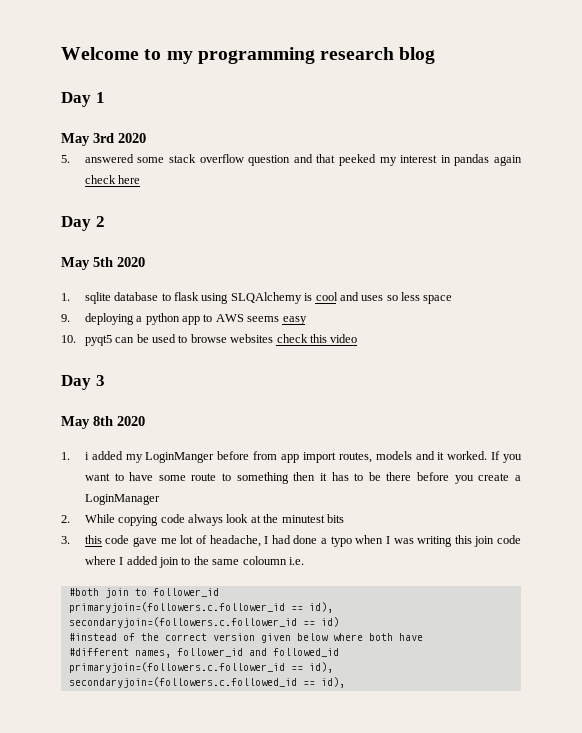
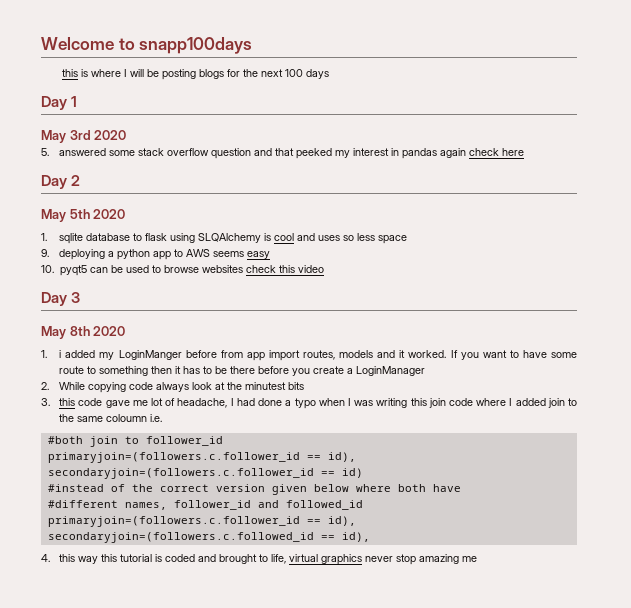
- Welcome to my programming research blog
+ Welcome to snapp100days
+ this is where I will be posting blogs for the next 100 days
+ 4. this way this tutorial is coded and brought to life, virtual graphics never stop amazing me

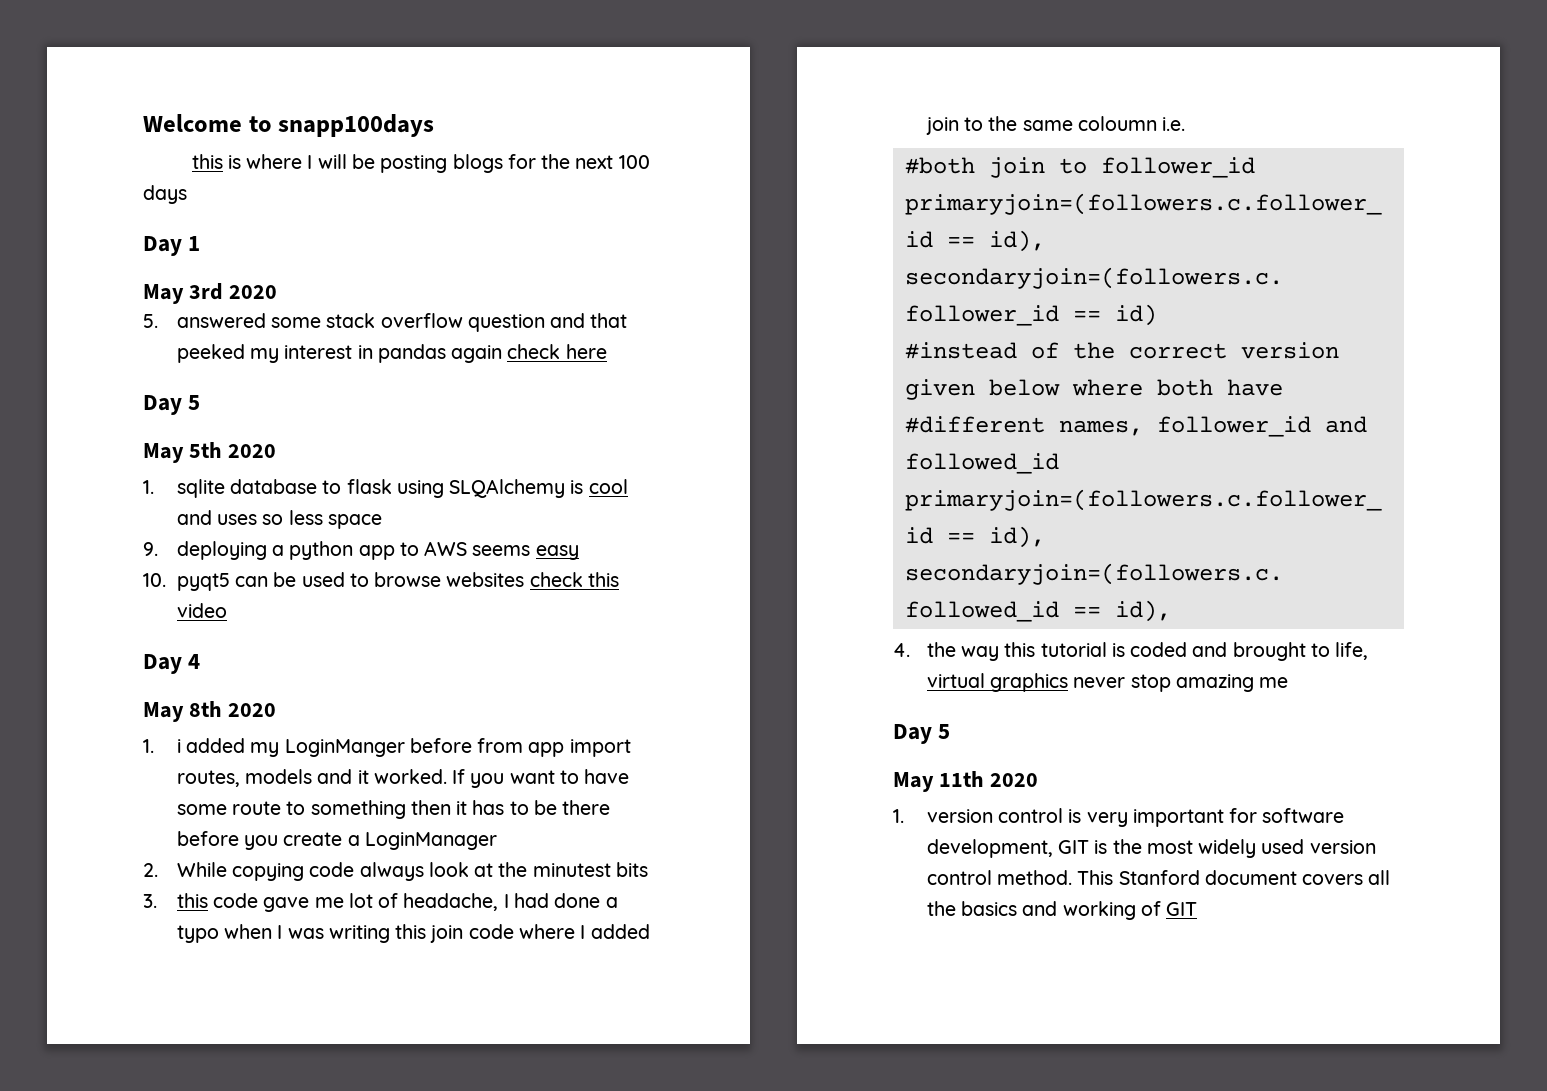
  5. answered some stack overflow question and that peeked my interest in pandas again check here
- Day 2
+ Day 5
- Day 3
+ Day 4
- 4. this way this tutorial is coded and brought to life, virtual graphics never stop amazing me
+ 4. the way this tutorial is coded and brought to life, virtual graphics never stop amazing me
+ Day 5
+ May 11th 2020
+ 1. version control is very important for software development, GIT is the most widely used version control method. This Stanford document covers all the basics and working of GIT

